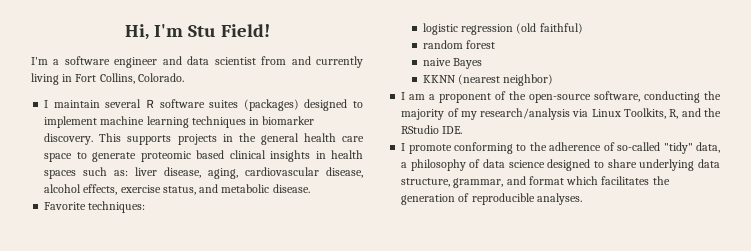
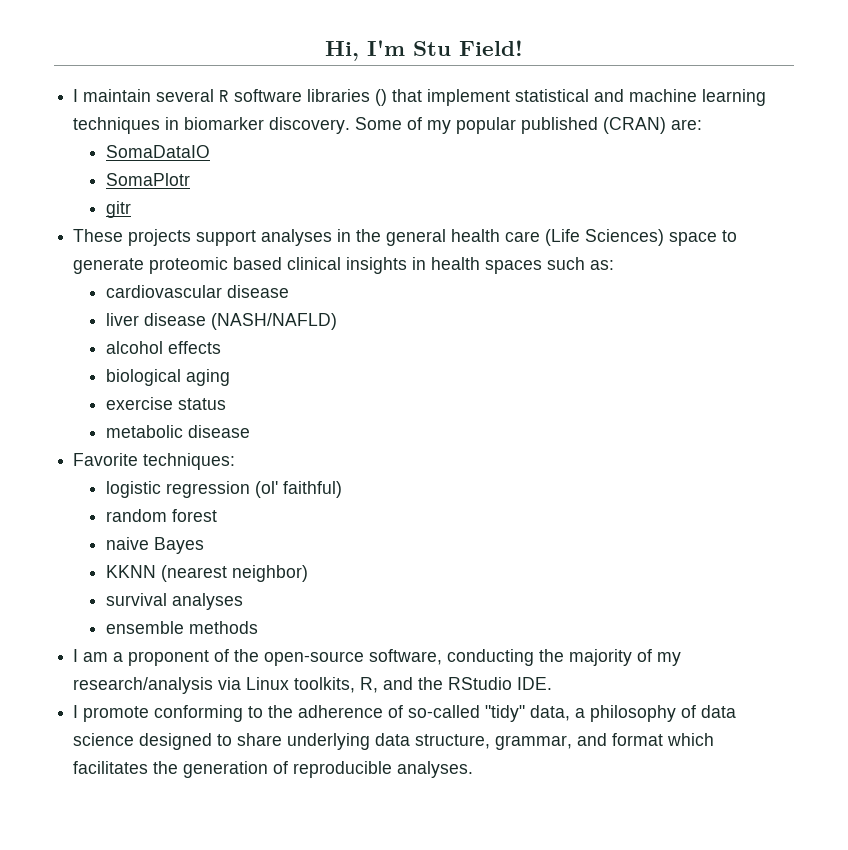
- I'm a software engineer and data scientist from and currently living in Fort Collins, Colorado.
- I maintain several R software suites (packages) designed to implement machine learning techniques in biomarker discovery.
+ I maintain several R software libraries () that implement statistical and machine learning techniques in biomarker discovery.
- This supports projects in the general health care space to generate proteomic based clinical insights in health spaces such as: liver disease, aging, cardiovascular disease, alcohol effects, exercise status, and metabolic disease.
+ Some of my popular published (CRAN) are:
+ SomaDataIO
+ SomaPlotr
+ gitr
+ These projects support analyses in the general health care (Life Sciences) space to generate proteomic based clinical insights in health spaces such as:
+ cardiovascular disease
+ liver disease (NASH/NAFLD)
+ alcohol effects
+ biological aging
+ exercise status
+ metabolic disease
- logistic regression (old faithful)
+ logistic regression (ol' faithful)
+ survival analyses
+ ensemble methods
- I am a proponent of the open-source software, conducting the majority of my research/analysis via Linux Toolkits, R, and the RStudio IDE.
+ I am a proponent of the open-source software, conducting the majority of my research/analysis via Linux toolkits, R, and the RStudio IDE.

